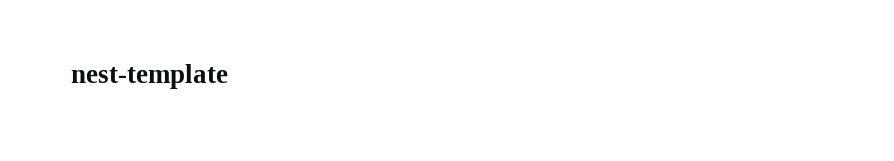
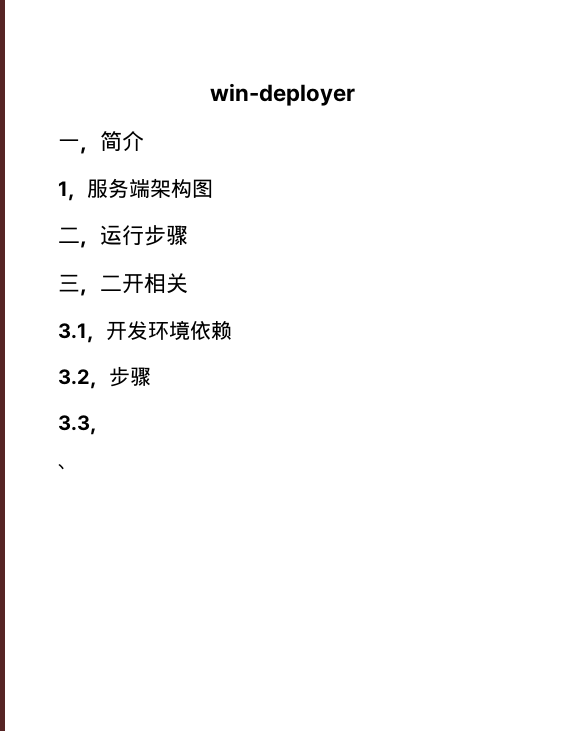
- nest-template
+ win-deployer
+ 一，简介
+ 1，服务端架构图
+ 二，运行步骤
+ 三，二开相关
+ 3.1，开发环境依赖
+ 3.2，步骤
+ 3.3，
+ 、

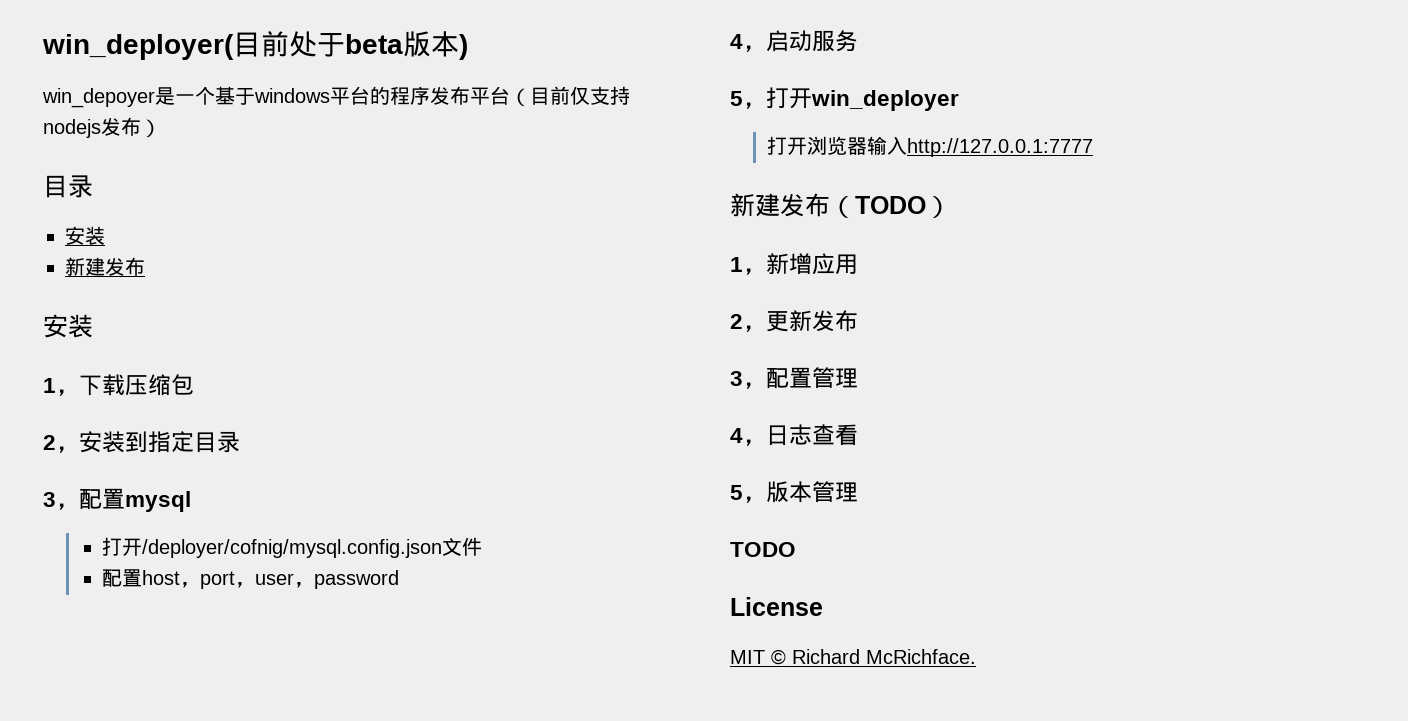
- win-deployer
- 一，简介
- 1，服务端架构图
- 二，运行步骤
- 三，二开相关
- 3.1，开发环境依赖
- 3.2，步骤
- 3.3，
- 、
+ win_deployer(目前处于beta版本)
+ win_depoyer是一个基于windows平台的程序发布平台（目前仅支持nodejs发布）
+ 目录
+ 安装
+ 新建发布
+ 安装
+ 1，下载压缩包
+ 2，安装到指定目录
+ 3，配置mysql
+ 打开/deployer/cofnig/mysql.config.json文件
+ 配置host，port，user，password
+ 4，启动服务
+ 5，打开win_deployer
+ 打开浏览器输入http://127.0.0.1:7777
+ 新建发布（TODO）
+ 1，新增应用
+ 2，更新发布
+ 3，配置管理
+ 4，日志查看
+ 5，版本管理
+ TODO
+ License
+ MIT © Richard McRichface.

